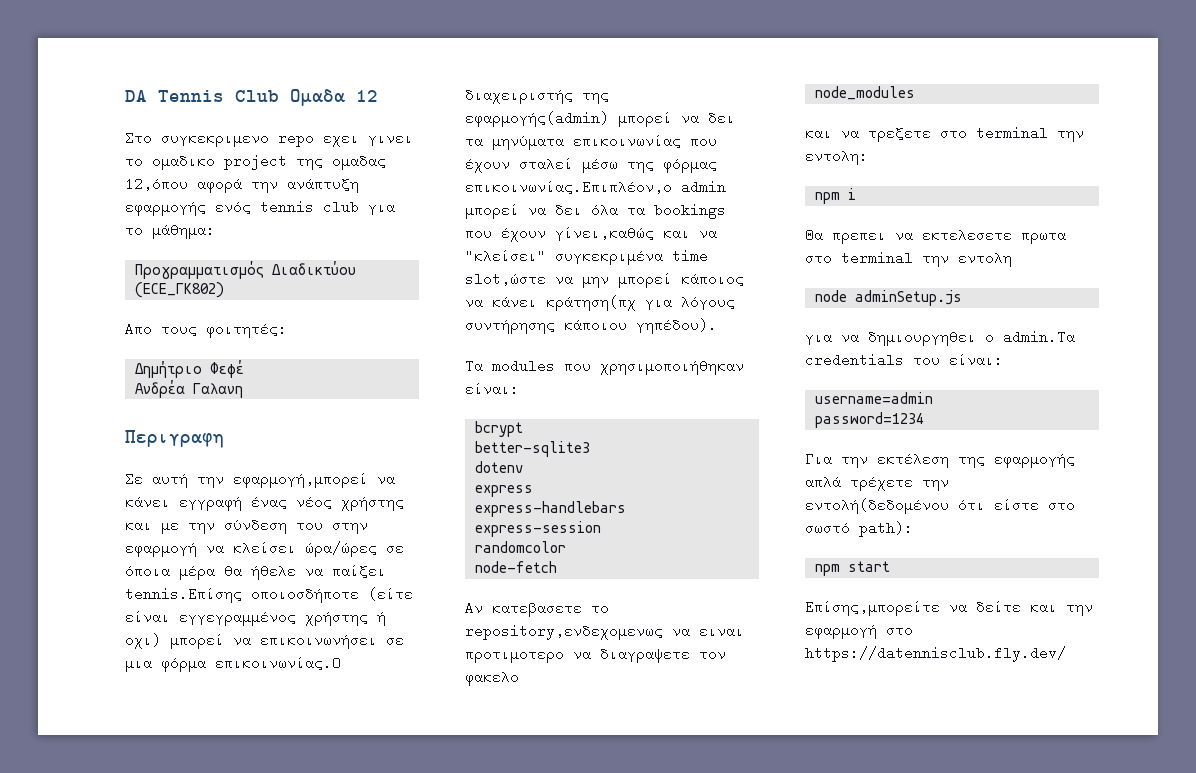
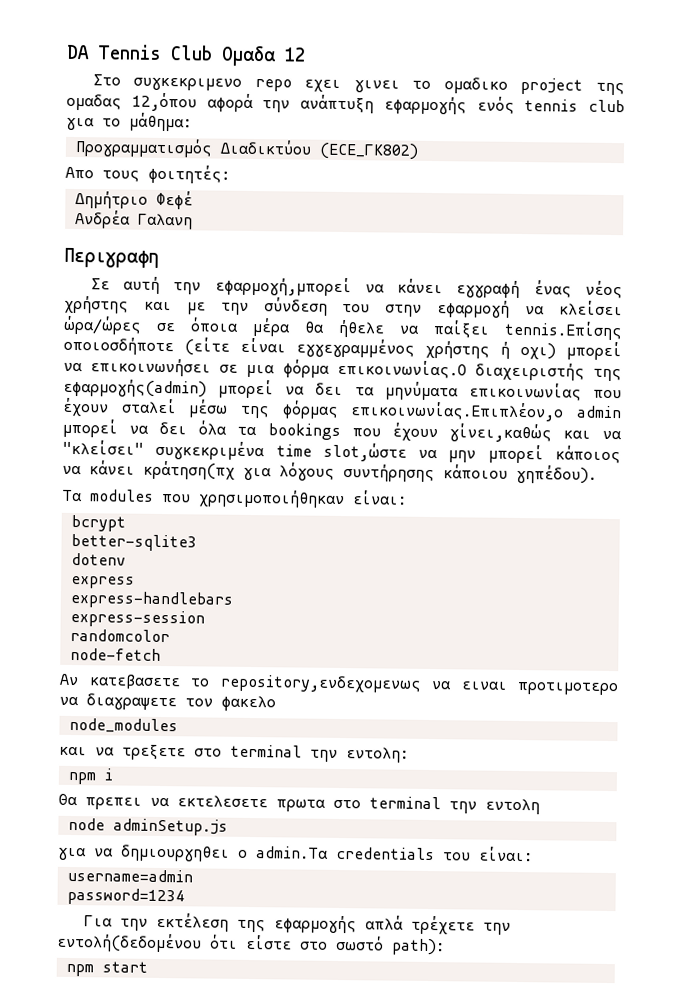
- Επίσης,μπορείτε να δείτε και την εφαρμογή στο https://datennisclub.fly.dev/

